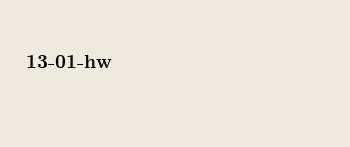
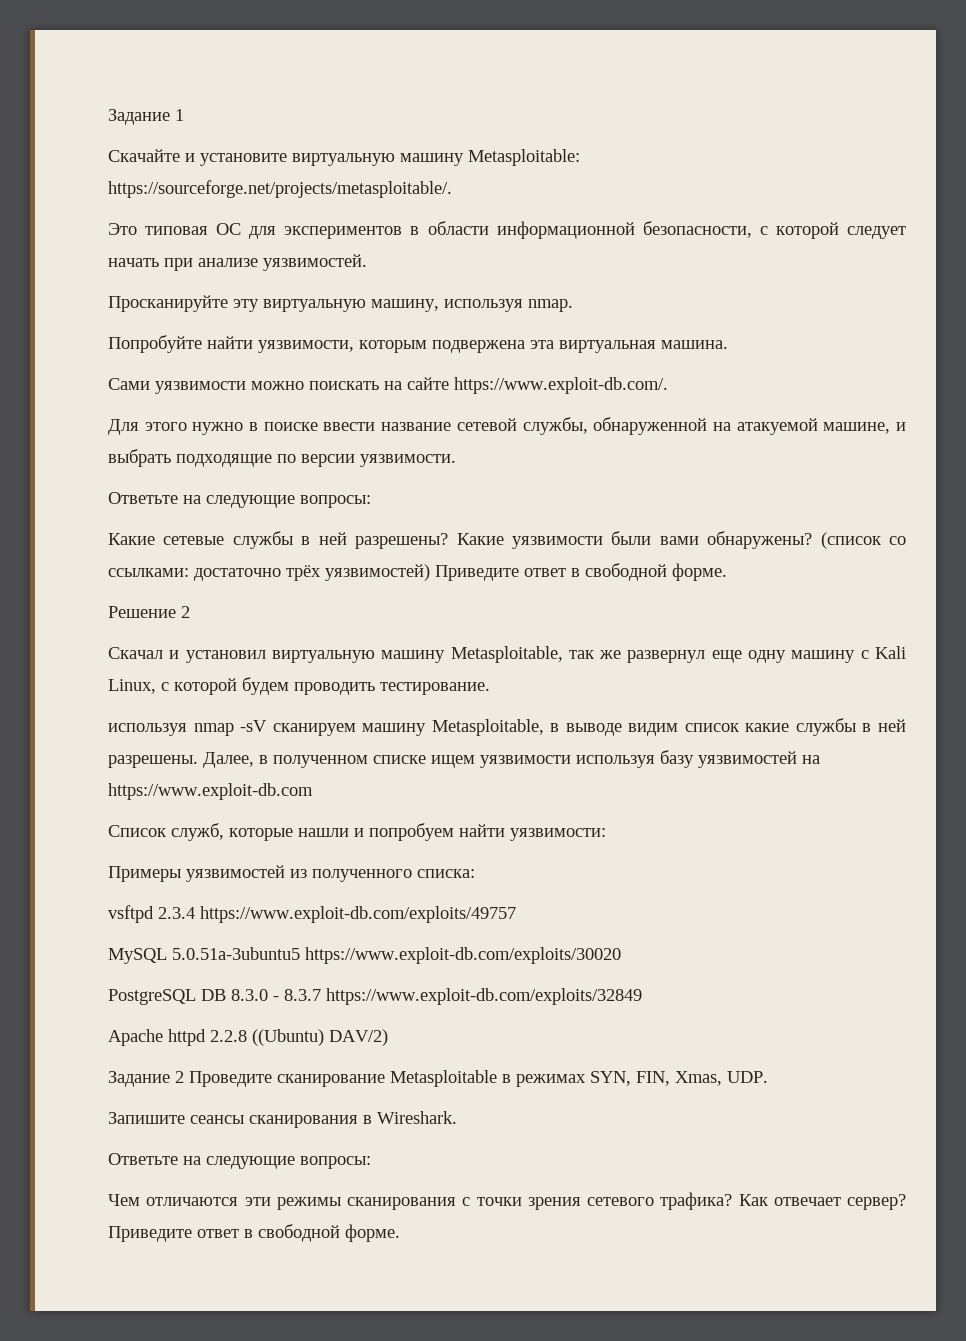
- 13-01-hw
+ Задание 1
+ Скачайте и установите виртуальную машину Metasploitable: https://sourceforge.net/projects/metasploitable/.
+ Это типовая ОС для экспериментов в области информационной безопасности, с которой следует начать при анализе уязвимостей.
+ Просканируйте эту виртуальную машину, используя nmap.
+ Попробуйте найти уязвимости, которым подвержена эта виртуальная машина.
+ Сами уязвимости можно поискать на сайте https://www.exploit-db.com/.
+ Для этого нужно в поиске ввести название сетевой службы, обнаруженной на атакуемой машине, и выбрать подходящие по версии уязвимости.
+ Ответьте на следующие вопросы:
+ Какие сетевые службы в ней разрешены? Какие уязвимости были вами обнаружены? (список со ссылками: достаточно трёх уязвимостей) Приведите ответ в свободной форме.
+ Решение 2
+ Скачал и установил виртуальную машину Metasploitable, так же развернул еще одну машину с Kali Linux, с которой будем проводить тестирование.
+ используя nmap -sV сканируем машину Metasploitable, в выводе видим список какие службы в ней разрешены. Далее, в полученном списке ищем уязвимости используя базу уязвимостей на https://www.exploit-db.com
+ Список служб, которые нашли и попробуем найти уязвимости:
+ Примеры уязвимостей из полученного списка:
+ vsftpd 2.3.4 https://www.exploit-db.com/exploits/49757
+ MySQL 5.0.51a-3ubuntu5 https://www.exploit-db.com/exploits/30020
+ PostgreSQL DB 8.3.0 - 8.3.7 https://www.exploit-db.com/exploits/32849
+ Apache httpd 2.2.8 ((Ubuntu) DAV/2)
+ Задание 2 Проведите сканирование Metasploitable в режимах SYN, FIN, Xmas, UDP.
+ Запишите сеансы сканирования в Wireshark.
+ Ответьте на следующие вопросы:
+ Чем отличаются эти режимы сканирования с точки зрения сетевого трафика? Как отвечает сервер? Приведите ответ в свободной форме.

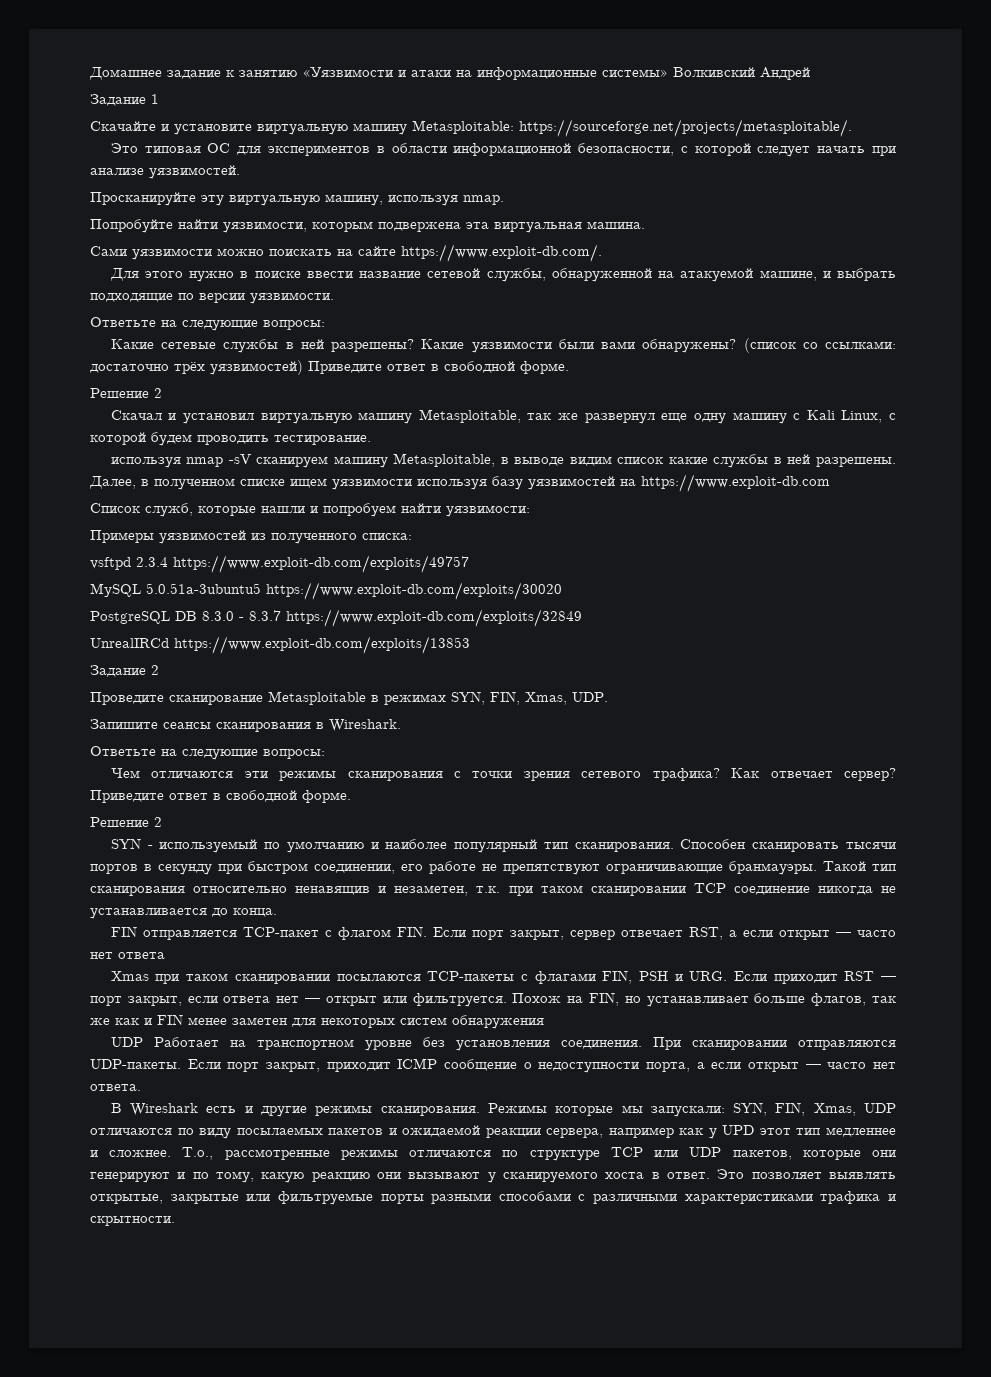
+ Домашнее задание к занятию «Уязвимости и атаки на информационные системы» Волкивский Андрей
- Apache httpd 2.2.8 ((Ubuntu) DAV/2)
+ UnrealIRCd https://www.exploit-db.com/exploits/13853
- Задание 2 Проведите сканирование Metasploitable в режимах SYN, FIN, Xmas, UDP.
+ Задание 2
+ Проведите сканирование Metasploitable в режимах SYN, FIN, Xmas, UDP.
  Как отвечает сервер? Приведите ответ в свободной форме.
+ Решение 2
+ SYN - используемый по умолчанию и наиболее популярный тип сканирования. Способен сканировать тысячи портов в секунду при быстром соединении, его работе не препятствуют ограничивающие бранмауэры. Такой тип сканирования относительно ненавящив и незаметен, т.к. при таком сканировании TCP соединение никогда не устанавливается до конца.
+ FIN отправляется TCP-пакет с флагом FIN. Если порт закрыт, сервер отвечает RST, а если открыт — часто нет ответа
+ Xmas при таком сканировании посылаются TCP-пакеты с флагами FIN, PSH и URG. Если приходит RST — порт закрыт, если ответа нет — открыт или фильтруется. Похож на FIN, но устанавливает больше флагов, так же как и FIN менее заметен для некоторых систем обнаружения
+ UDP Работает на транспортном уровне без установления соединения. При сканировании отправляются UDP-пакеты. Если порт закрыт, приходит ICMP сообщение о недоступности порта, а если открыт — часто нет ответа.
+ В Wireshark есть и другие режимы сканирования. Режимы которые мы запускали: SYN, FIN, Xmas, UDP отличаются по виду посылаемых пакетов и ожидаемой реакции сервера, например как у UPD этот тип медленнее и сложнее. Т.о., рассмотренные режимы отличаются по структуре TCP или UDP пакетов, которые они генерируют и по тому, какую реакцию они вызывают у сканируемого хоста в ответ. Это позволяет выявлять открытые, закрытые или фильтруемые порты разными способами с различными характеристиками трафика и скрытности.

